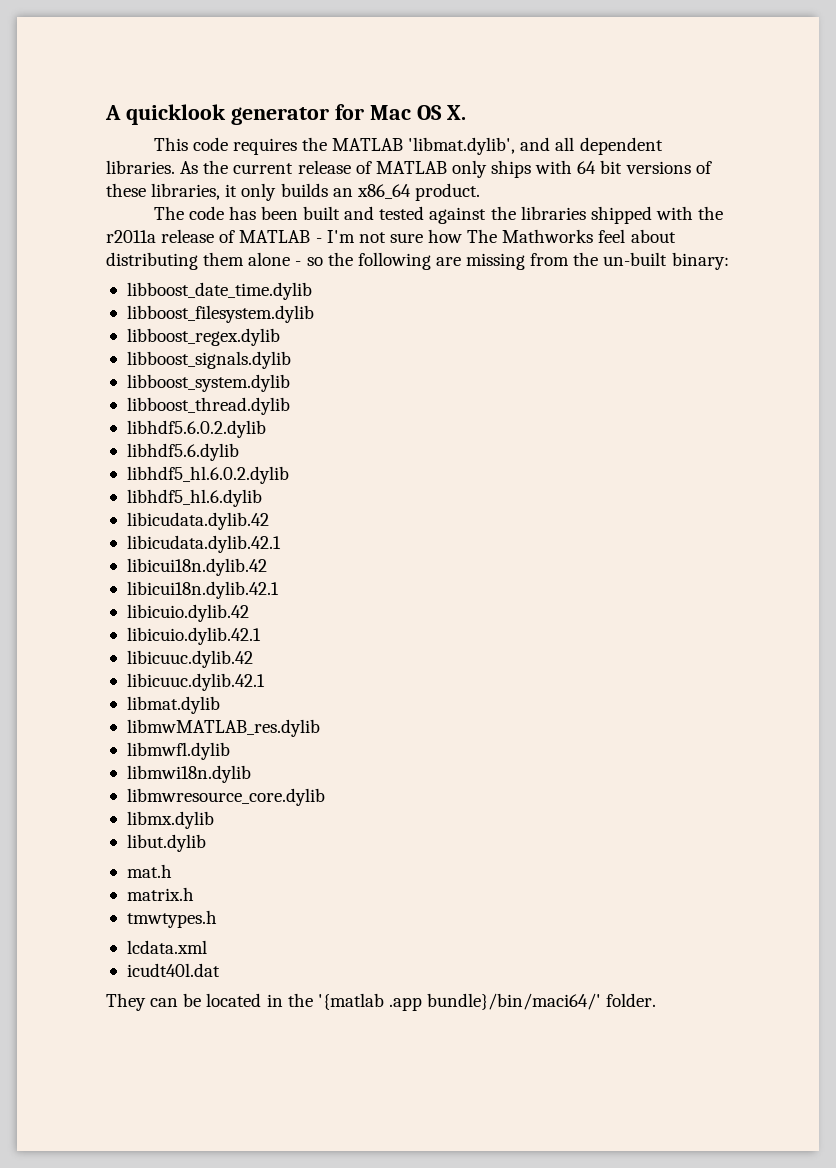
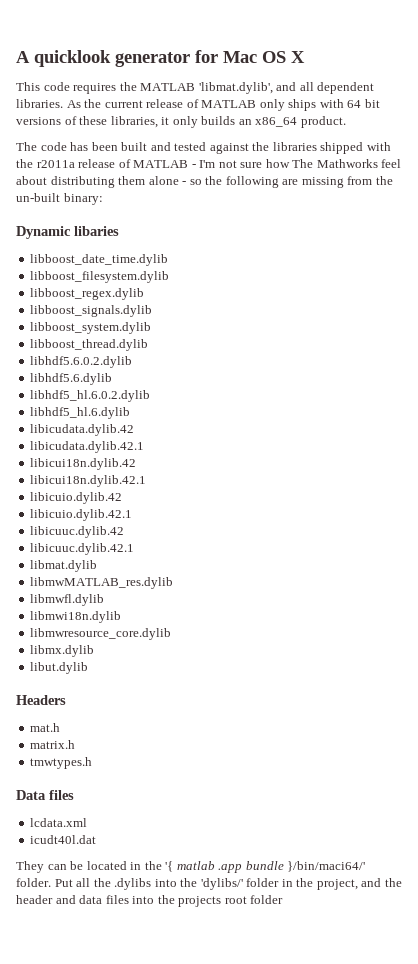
- A quicklook generator for Mac OS X.
+ A quicklook generator for Mac OS X
+ Dynamic libaries
+ Headers
+ Data files
- They can be located in the '{matlab .app bundle}/bin/maci64/' folder.
+ They can be located in the '{ matlab .app bundle }/bin/maci64/' folder. Put all the .dylibs into the 'dylibs/' folder in the project, and the header and data files into the projects root folder

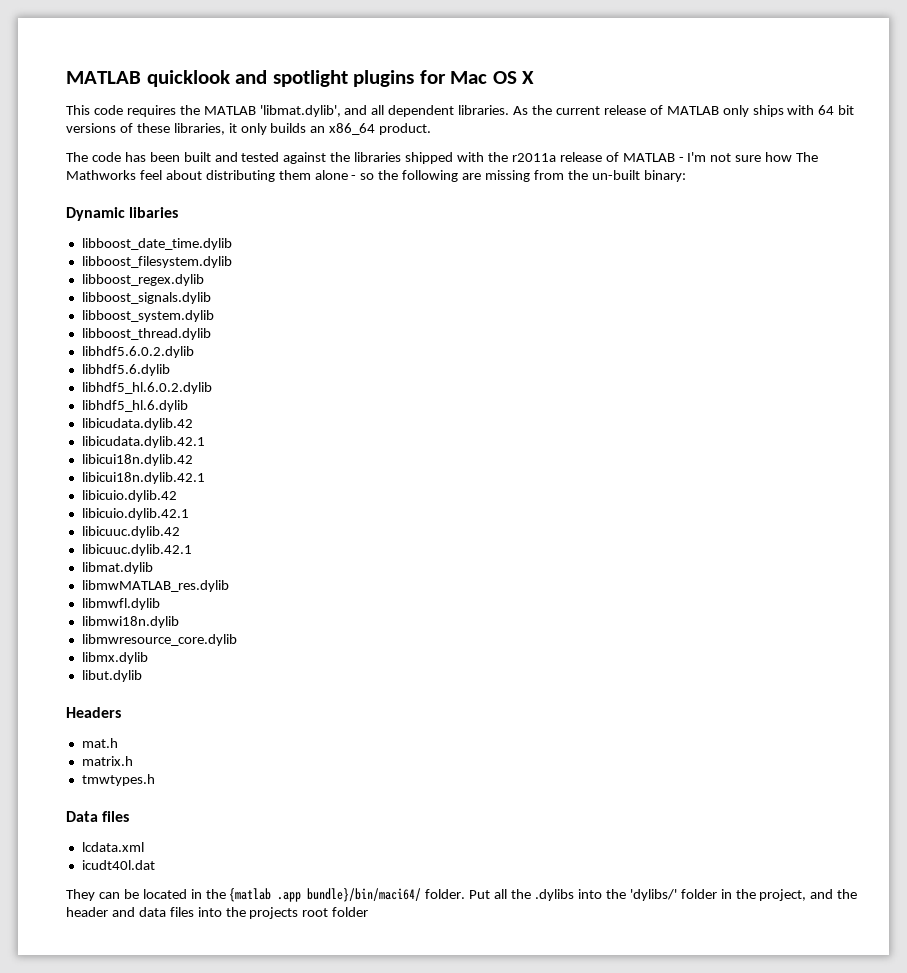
- A quicklook generator for Mac OS X
+ MATLAB quicklook and spotlight plugins for Mac OS X
- They can be located in the '{ matlab .app bundle }/bin/maci64/' folder.
+ They can be located in the {matlab .app bundle}/bin/maci64/ folder.

